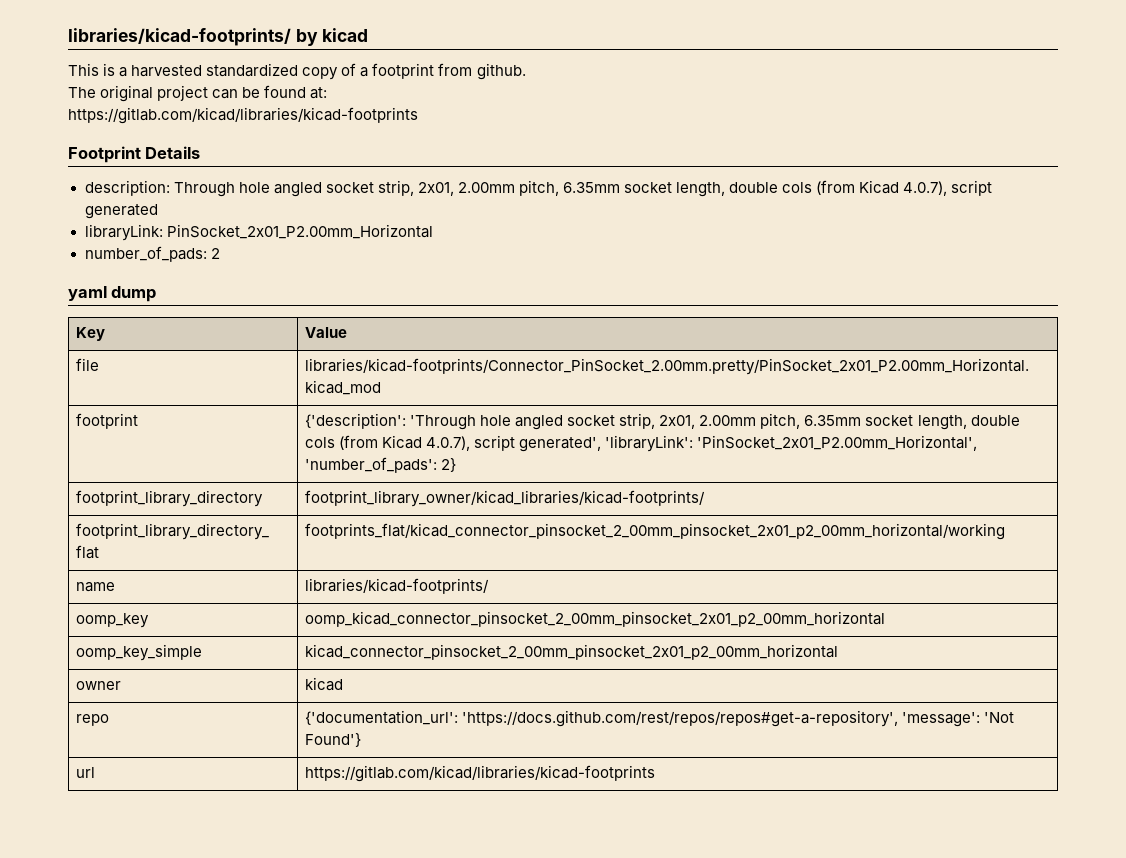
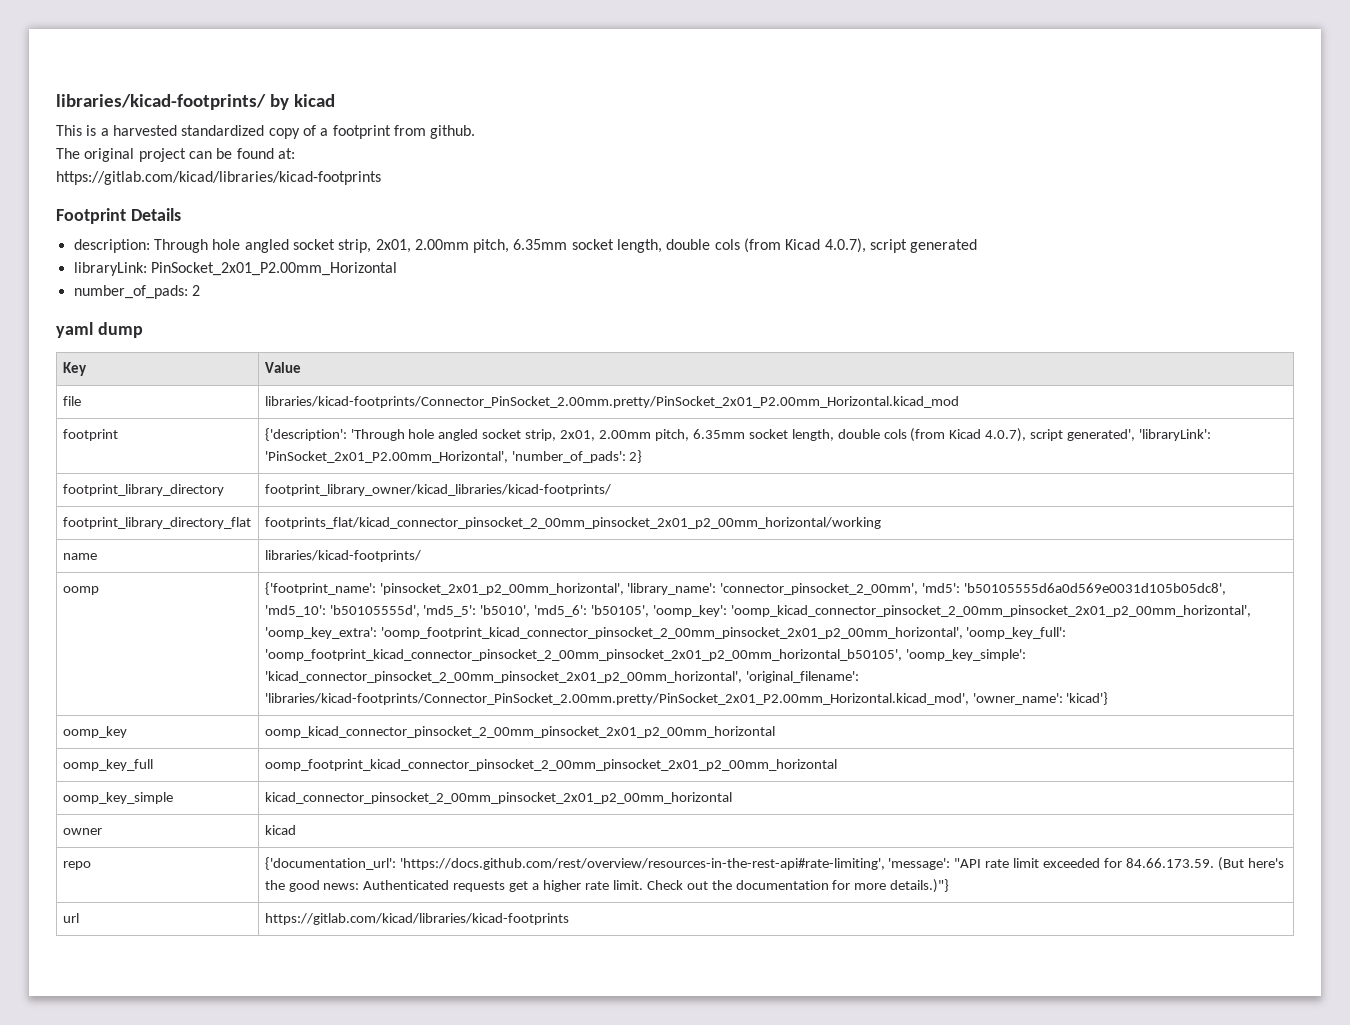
+ oomp | {'footprint_name': 'pinsocket_2x01_p2_00mm_horizontal', 'library_name': 'connector_pinsocket_2_00mm', 'md5': 'b50105555d6a0d569e0031d105b05dc8', 'md5_10': 'b50105555d', 'md5_5': 'b5010', 'md5_6': 'b50105', 'oomp_key': 'oomp_kicad_connector_pinsocket_2_00mm_pinsocket_2x01_p2_00mm_horizontal', 'oomp_key_extra': 'oomp_footprint_kicad_connector_pinsocket_2_00mm_pinsocket_2x01_p2_00mm_horizontal', 'oomp_key_full': 'oomp_footprint_kicad_connector_pinsocket_2_00mm_pinsocket_2x01_p2_00mm_horizontal_b50105', 'oomp_key_simple': 'kicad_connector_pinsocket_2_00mm_pinsocket_2x01_p2_00mm_horizontal', 'original_filename': 'libraries/kicad-footprints/Connector_PinSocket_2.00mm.pretty/PinSocket_2x01_P2.00mm_Horizontal.kicad_mod', 'owner_name': 'kicad'}
+ oomp_key_full | oomp_footprint_kicad_connector_pinsocket_2_00mm_pinsocket_2x01_p2_00mm_horizontal
- repo | {'documentation_url': 'https://docs.github.com/rest/repos/repos#get-a-repository', 'message': 'Not Found'}
+ repo | {'documentation_url': 'https://docs.github.com/rest/overview/resources-in-the-rest-api#rate-limiting', 'message': "API rate limit exceeded for 84.66.173.59. (But here's the good news: Authenticated requests get a higher rate limit. Check out the documentation for more details.)"}

